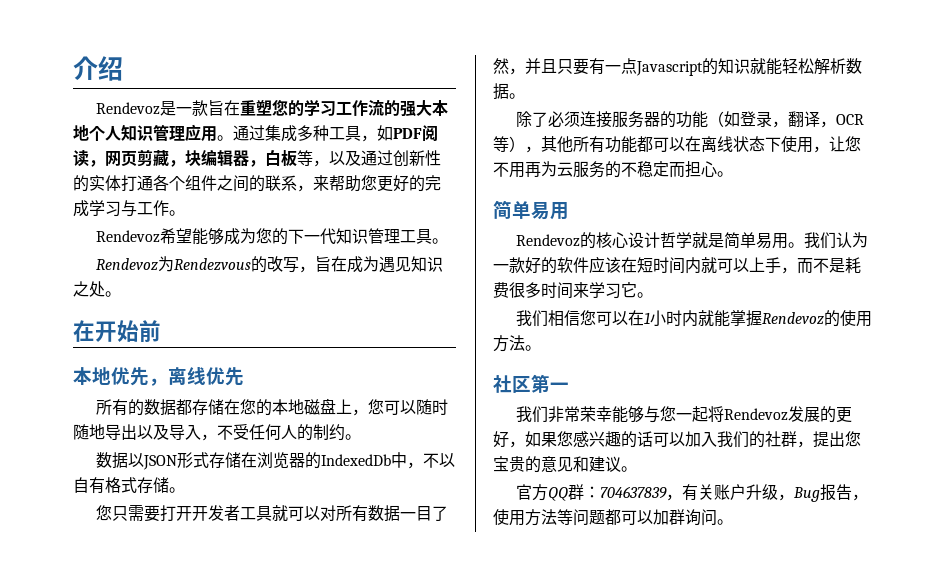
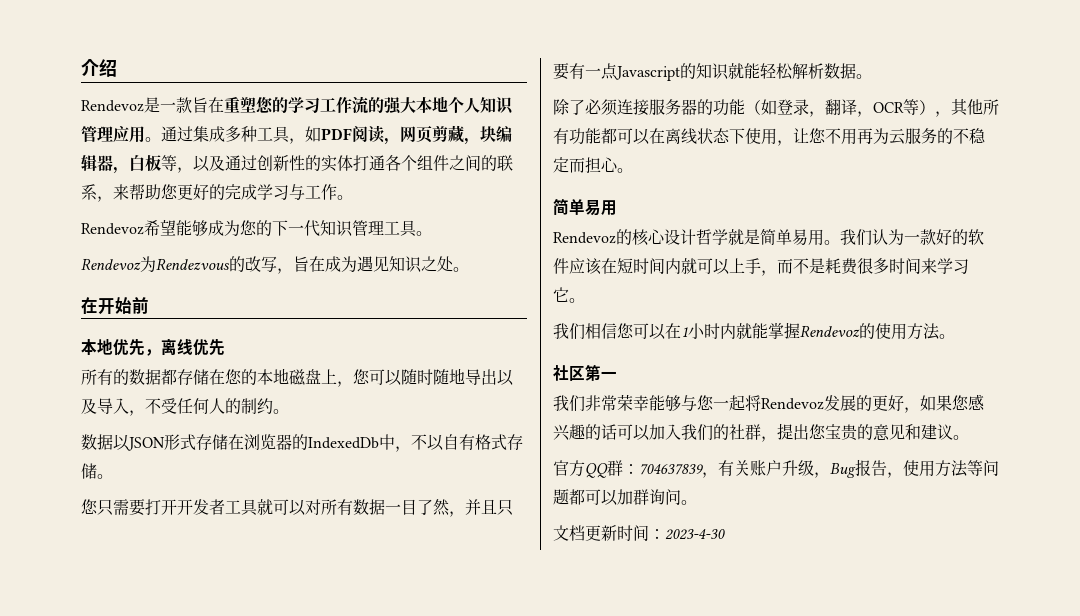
+ 文档更新时间：2023-4-30

